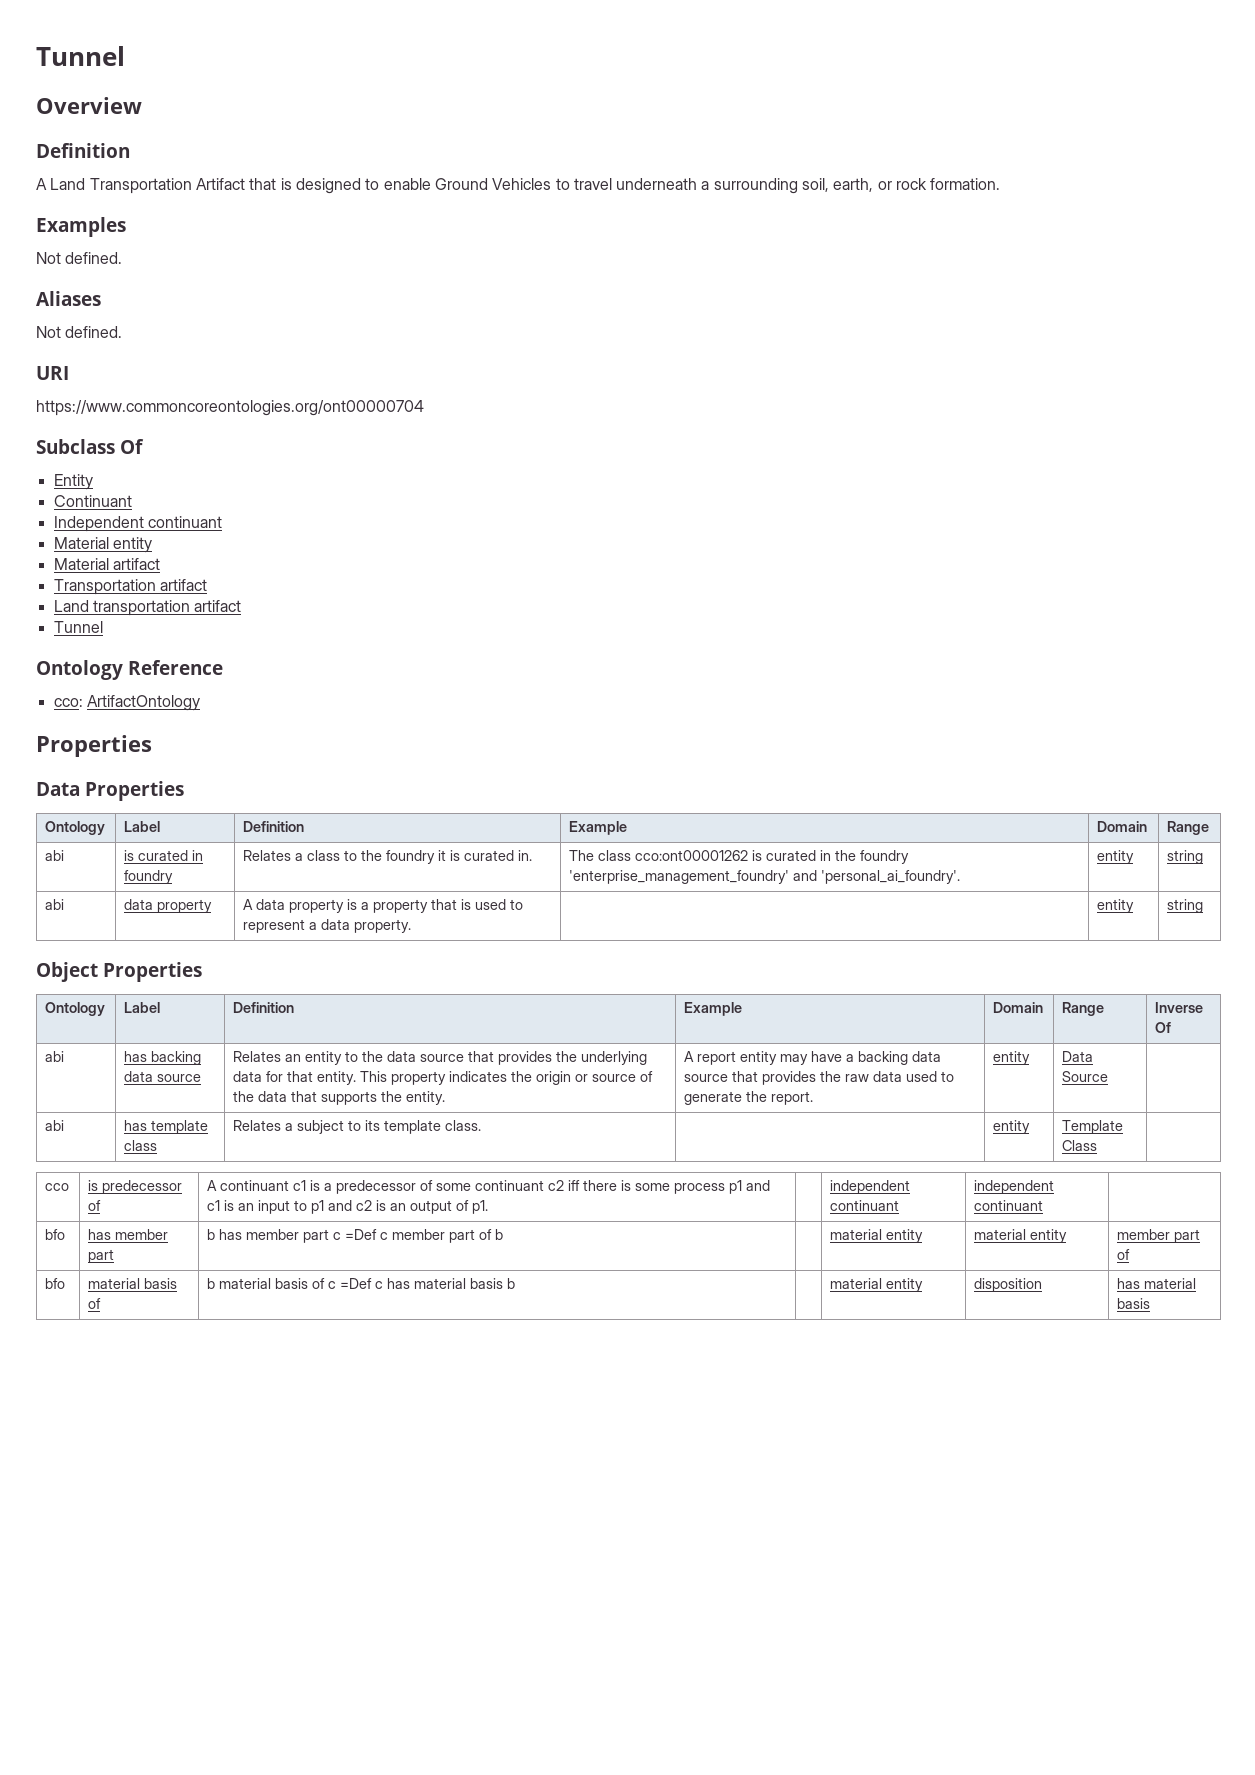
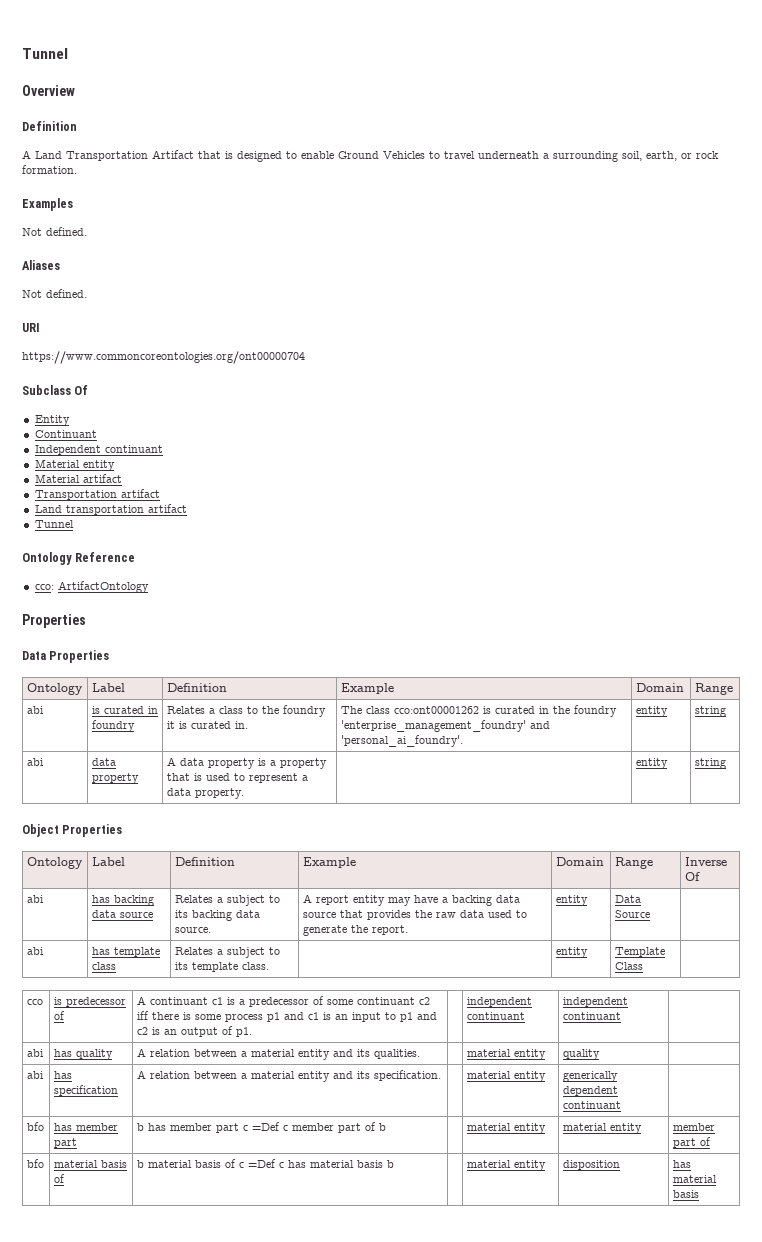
- Relates an entity to the data source that provides the underlying data for that entity. This property indicates the origin or source of the data that supports the entity.
+ Relates a subject to its backing data source.
+ abi | has quality | A relation between a material entity and its qualities. | | material entity | quality |
+ abi | has specification | A relation between a material entity and its specification. | | material entity | generically dependent continuant |

